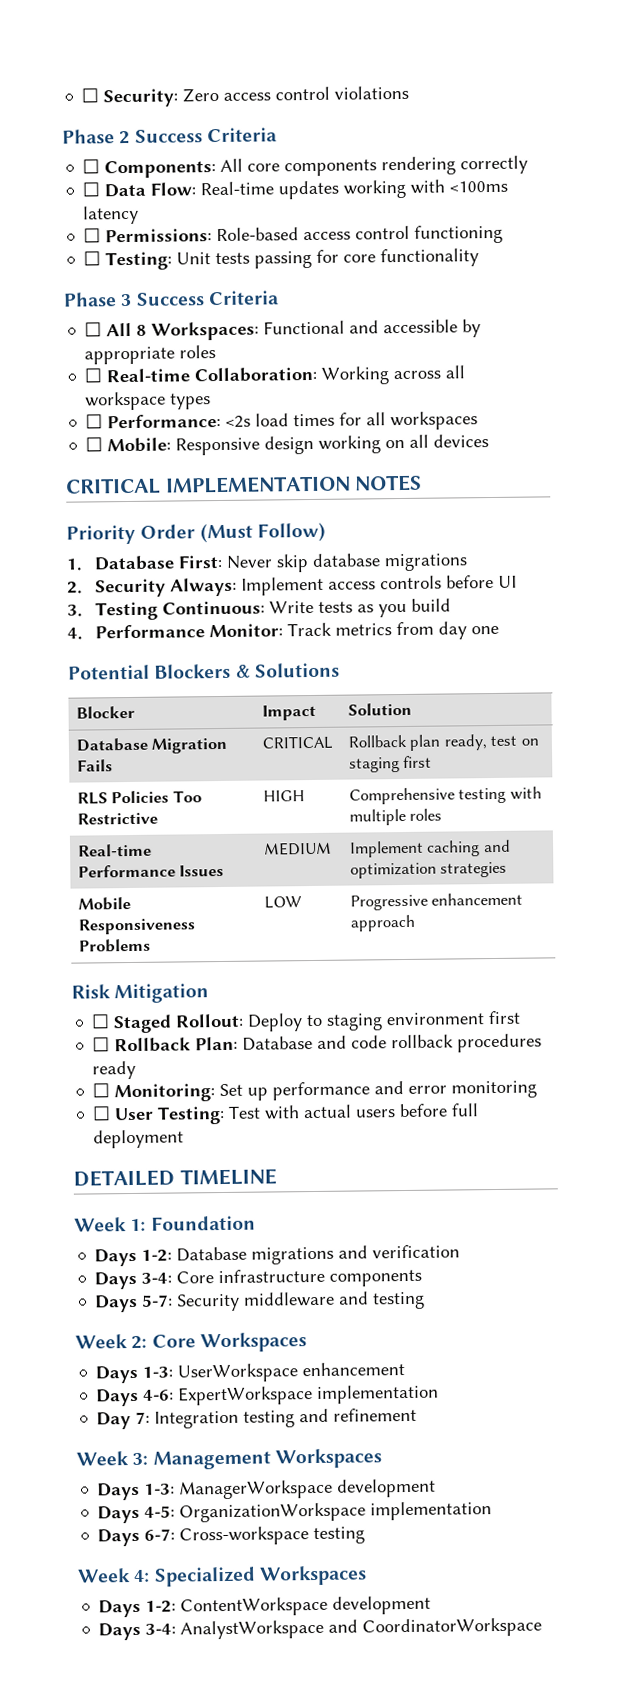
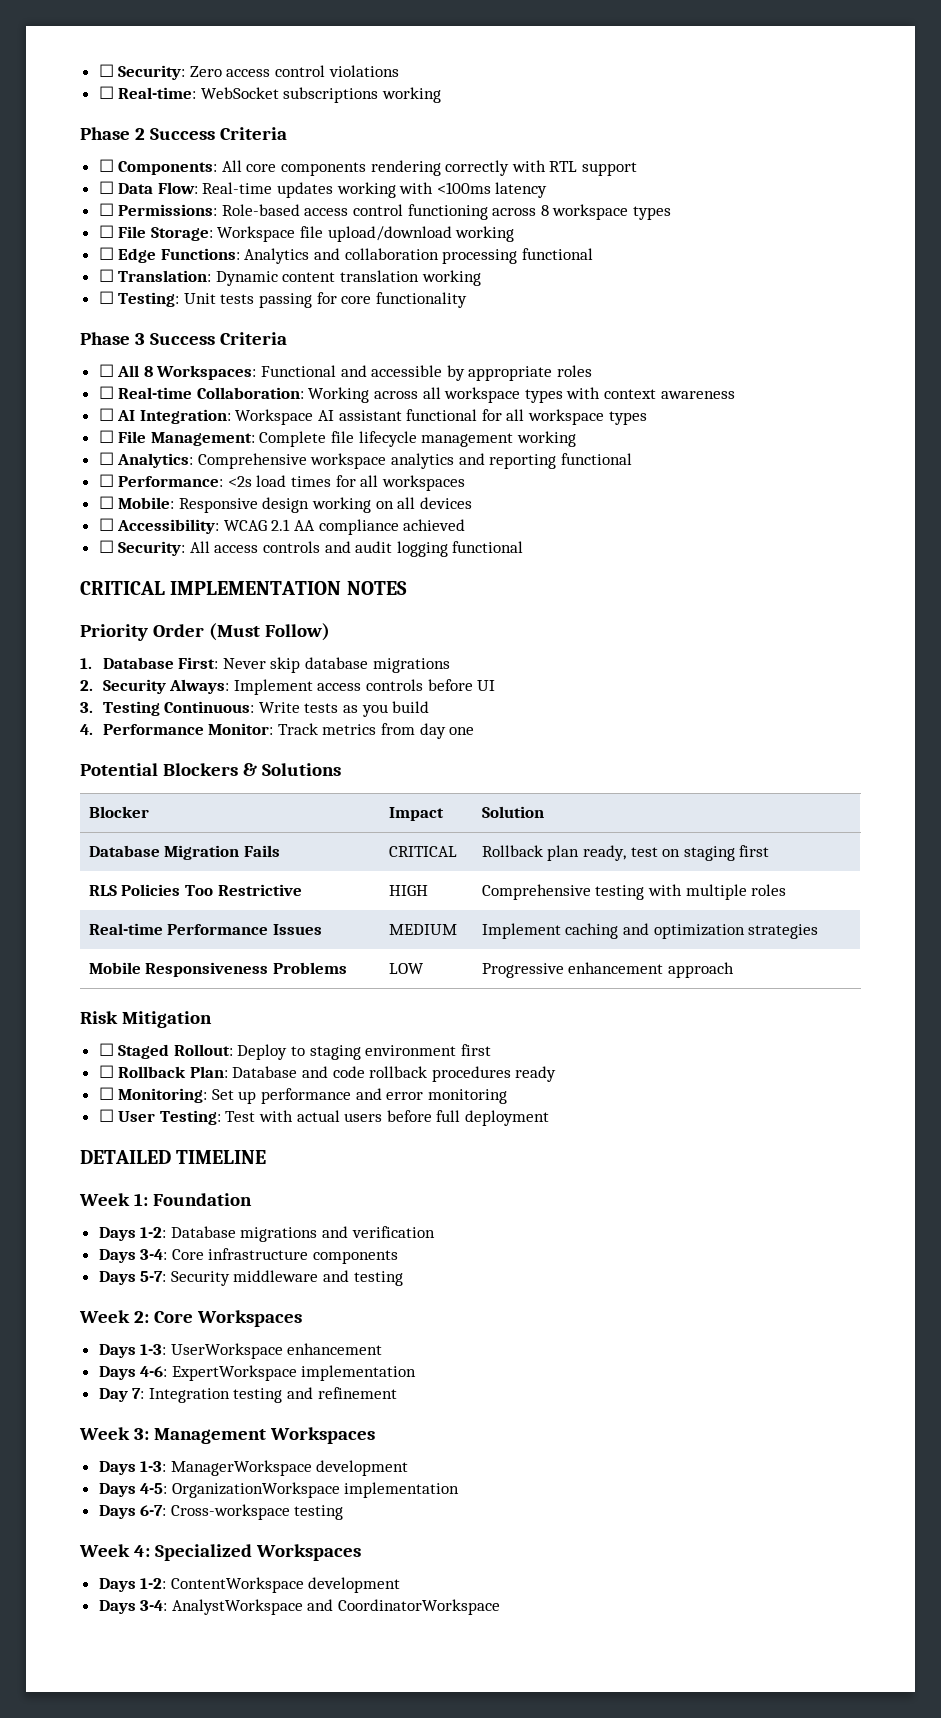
+ ☐ Real-time: WebSocket subscriptions working
- ☐ Components: All core components rendering correctly
+ ☐ Components: All core components rendering correctly with RTL support
- ☐ Permissions: Role-based access control functioning
+ ☐ Permissions: Role-based access control functioning across 8 workspace types
+ ☐ File Storage: Workspace file upload/download working
+ ☐ Edge Functions: Analytics and collaboration processing functional
+ ☐ Translation: Dynamic content translation working
- ☐ Real-time Collaboration: Working across all workspace types
+ ☐ Real-time Collaboration: Working across all workspace types with context awareness
+ ☐ AI Integration: Workspace AI assistant functional for all workspace types
+ ☐ File Management: Complete file lifecycle management working
+ ☐ Analytics: Comprehensive workspace analytics and reporting functional
+ ☐ Accessibility: WCAG 2.1 AA compliance achieved
+ ☐ Security: All access controls and audit logging functional

